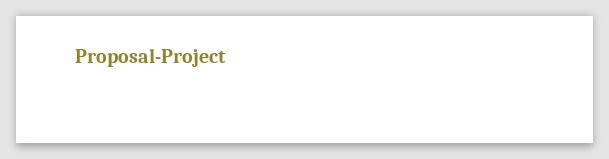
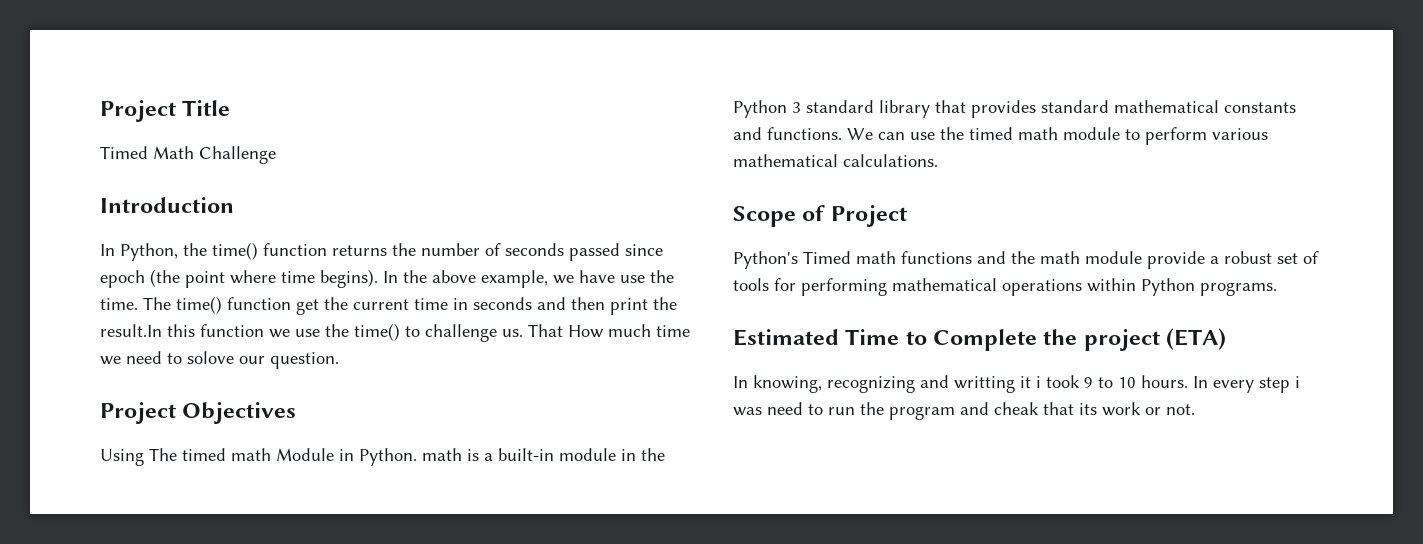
- Proposal-Project
+ Project Title
+ Timed Math Challenge
+ Introduction
+ In Python, the time() function returns the number of seconds passed since epoch (the point where time begins). In the above example, we have use the time. The time() function get the current time in seconds and then print the result.In this function we use the time() to challenge us. That How much time we need to solove our question.
+ Project Objectives
+ Using The timed math Module in Python. math is a built-in module in the Python 3 standard library that provides standard mathematical constants and functions. We can use the timed math module to perform various mathematical calculations.
+ Scope of Project
+ Python's Timed math functions and the math module provide a robust set of tools for performing mathematical operations within Python programs.
+ Estimated Time to Complete the project (ETA)
+ In knowing, recognizing and writting it i took 9 to 10 hours. In every step i was need to run the program and cheak that its work or not.

